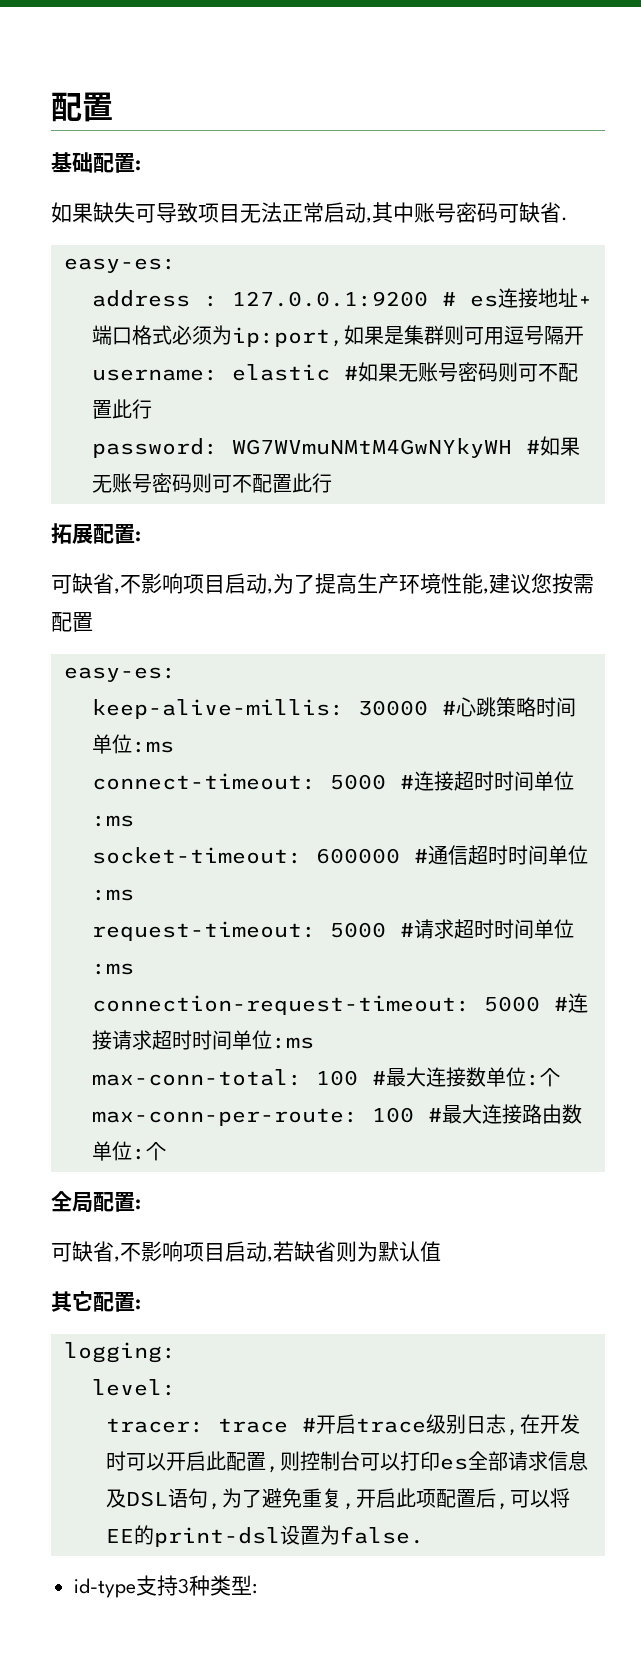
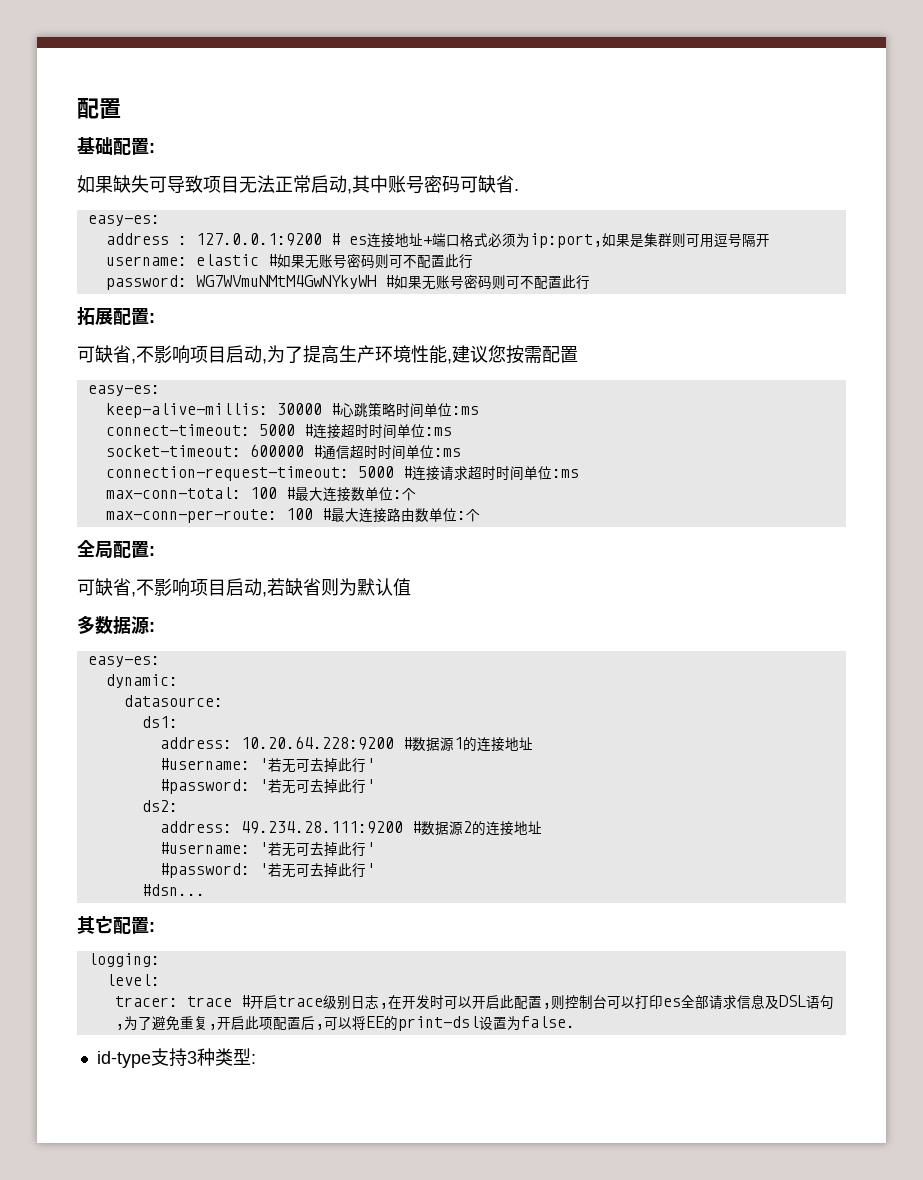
- request-timeout: 5000 #请求超时时间单位:ms
+ 多数据源:
+ easy-es:
+ dynamic:
+ datasource:
+ ds1:
+ address: 10.20.64.228:9200 #数据源1的连接地址
+ #username: '若无可去掉此行'
+ #password: '若无可去掉此行'
+ ds2:
+ address: 49.234.28.111:9200 #数据源2的连接地址
+ #username: '若无可去掉此行'
+ #password: '若无可去掉此行'
+ #dsn...

